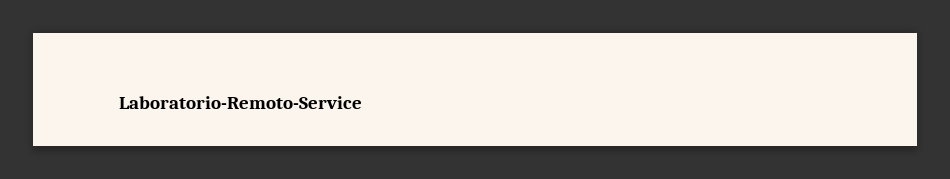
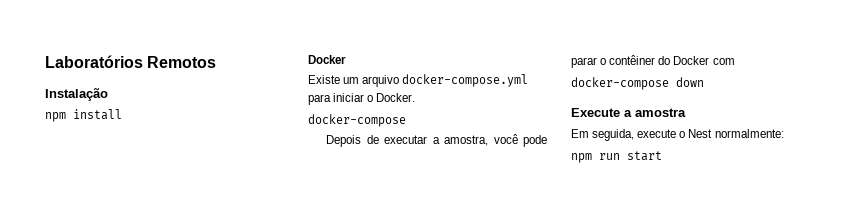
- Laboratorio-Remoto-Service
+ Laboratórios Remotos
+ Instalação
+ npm install
+ Docker
+ Existe um arquivo docker-compose.yml para iniciar o Docker.
+ docker-compose
+ Depois de executar a amostra, você pode parar o contêiner do Docker com
+ docker-compose down
+ Execute a amostra
+ Em seguida, execute o Nest normalmente:
+ npm run start

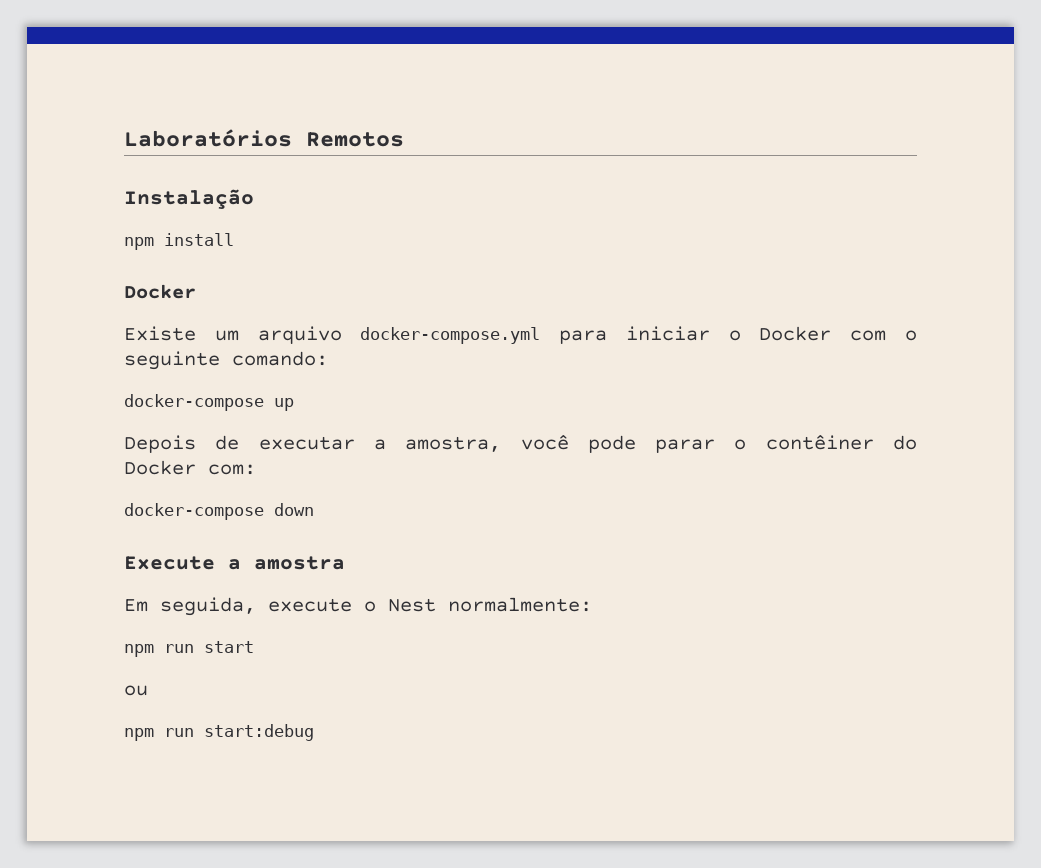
- Existe um arquivo docker-compose.yml para iniciar o Docker.
- docker-compose
+ Existe um arquivo docker-compose.yml para iniciar o Docker com o seguinte comando:
+ docker-compose up
- Depois de executar a amostra, você pode parar o contêiner do Docker com
+ Depois de executar a amostra, você pode parar o contêiner do Docker com:
+ ou
+ npm run start:debug

